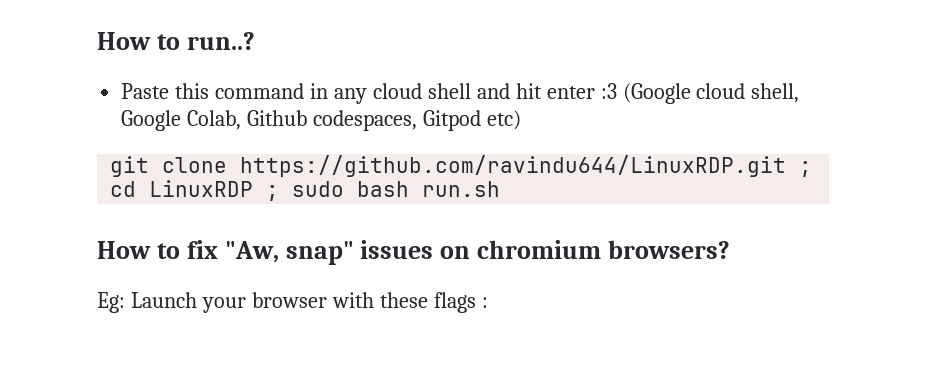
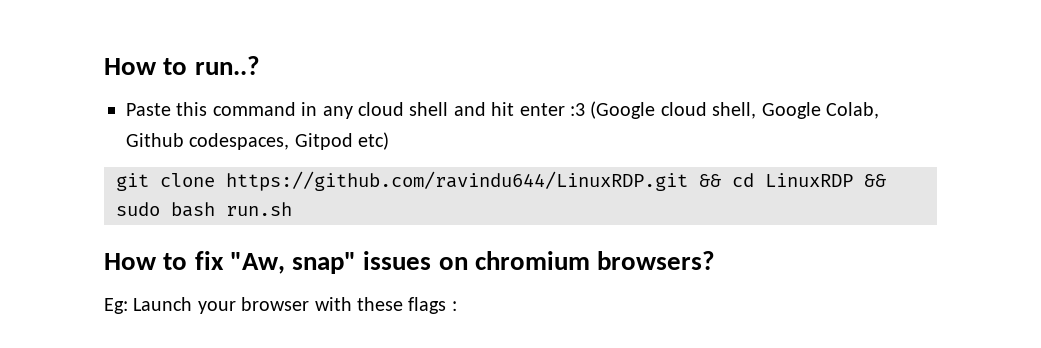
- git clone https://github.com/ravindu644/LinuxRDP.git ; cd LinuxRDP ; sudo bash run.sh
+ git clone https://github.com/ravindu644/LinuxRDP.git && cd LinuxRDP && sudo bash run.sh

